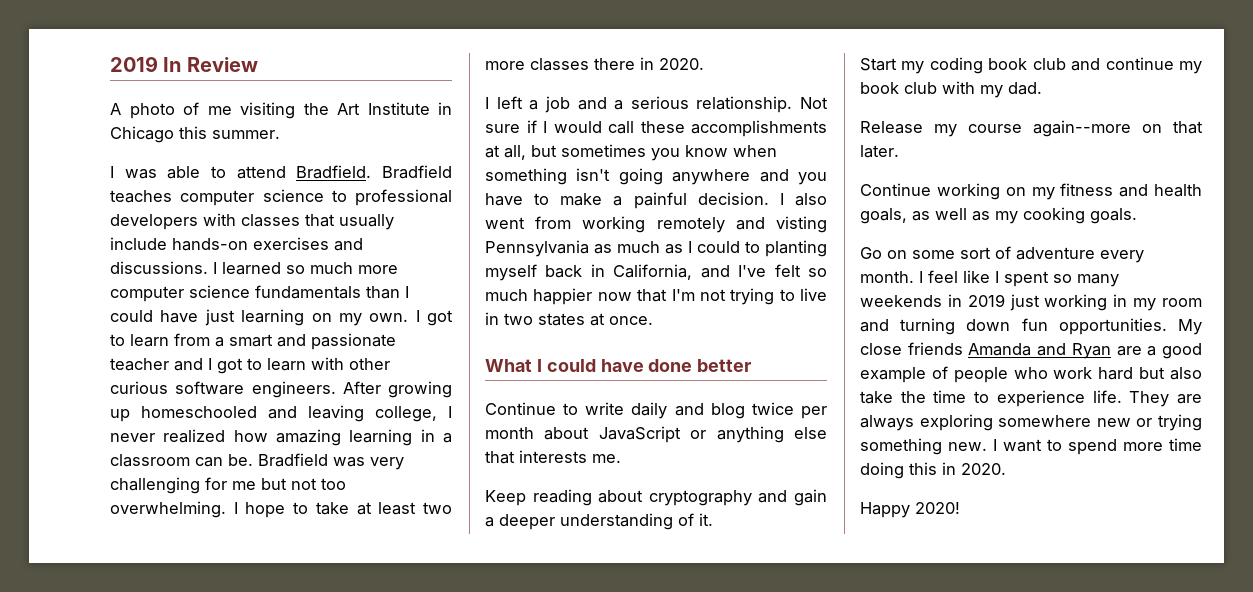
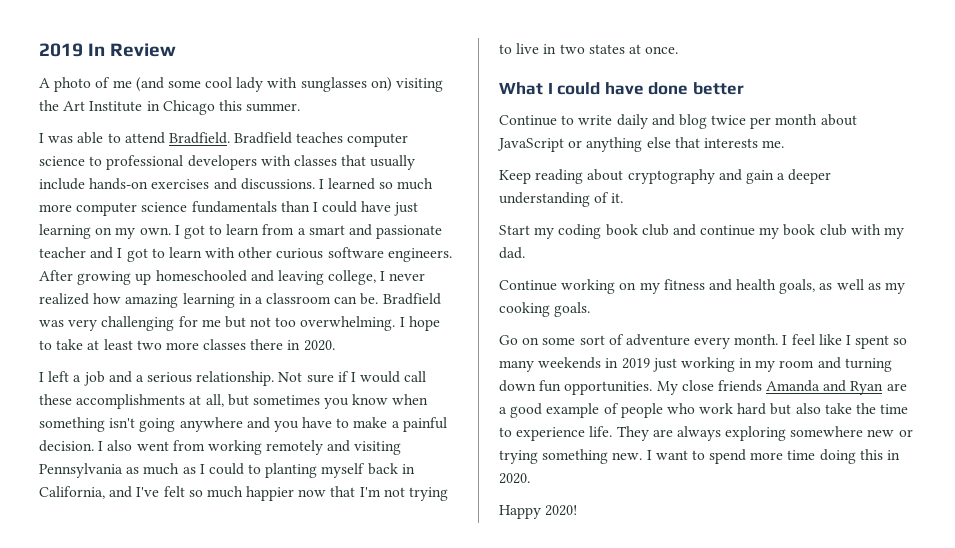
- A photo of me visiting the Art Institute in Chicago this summer.
+ A photo of me (and some cool lady with sunglasses on) visiting the Art Institute in Chicago this summer.
- I also went from working remotely and visting Pennsylvania as much as I could to planting myself back in California, and I've felt so much happier now that I'm not trying to live in two states at once.
+ I also went from working remotely and visiting Pennsylvania as much as I could to planting myself back in California, and I've felt so much happier now that I'm not trying to live in two states at once.
- Release my course again--more on that later.

